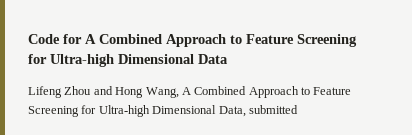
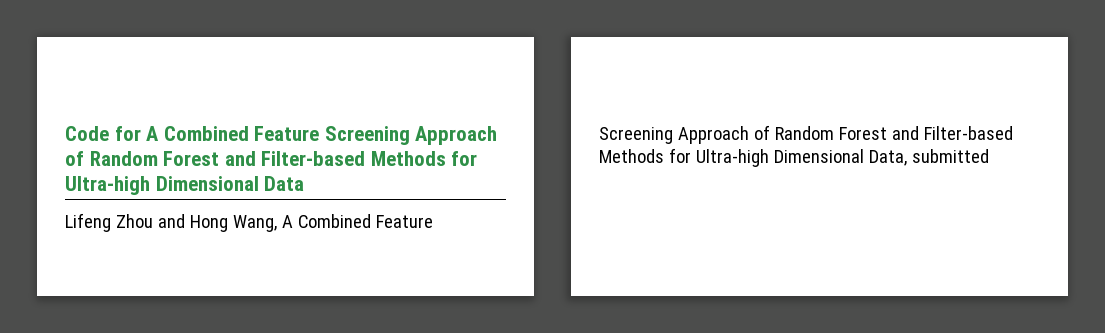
- Code for A Combined Approach to Feature Screening for Ultra-high Dimensional Data
+ Code for A Combined Feature Screening Approach of Random Forest and Filter-based Methods for Ultra-high Dimensional Data
- Lifeng Zhou and Hong Wang, A Combined Approach to Feature Screening for Ultra-high Dimensional Data, submitted
+ Lifeng Zhou and Hong Wang, A Combined Feature Screening Approach of Random Forest and Filter-based Methods for Ultra-high Dimensional Data, submitted

